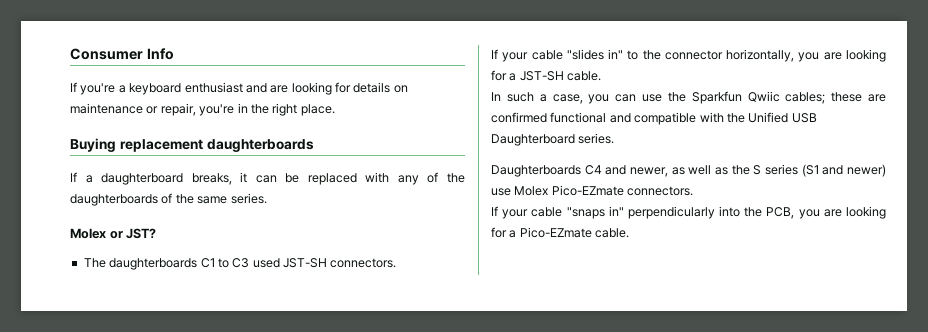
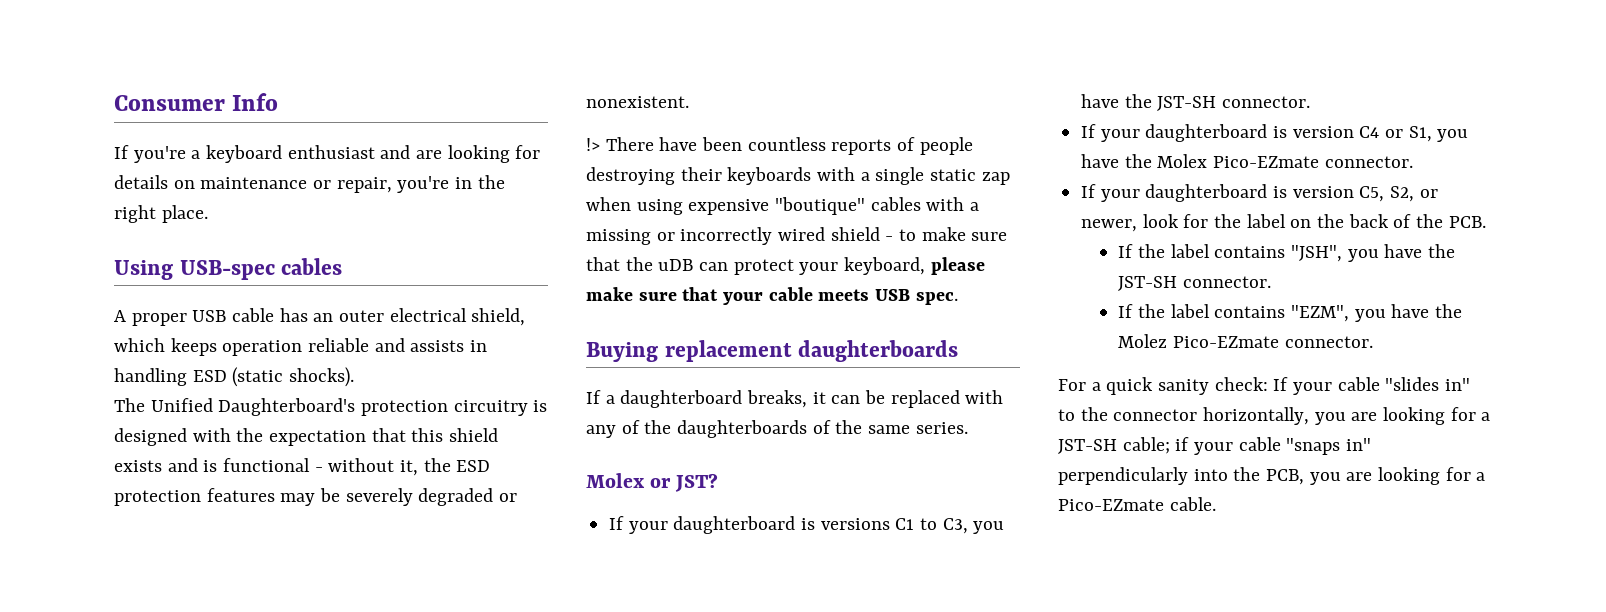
+ Using USB-spec cables
+ A proper USB cable has an outer electrical shield, which keeps operation reliable and assists in handling ESD (static shocks).
+ The Unified Daughterboard's protection circuitry is designed with the expectation that this shield exists and is functional - without it, the ESD protection features may be severely degraded or nonexistent.
+ !> There have been countless reports of people destroying their keyboards with a single static zap when using expensive "boutique" cables with a missing or incorrectly wired shield - to make sure that the uDB can protect your keyboard, please make sure that your cable meets USB spec.
- The daughterboards C1 to C3 used JST-SH connectors.
- If your cable "slides in" to the connector horizontally, you are looking for a JST-SH cable.
- In such a case, you can use the Sparkfun Qwiic cables; these are confirmed functional and compatible with the Unified USB Daughterboard series.
- Daughterboards C4 and newer, as well as the S series (S1 and newer) use Molex Pico-EZmate connectors.
- If your cable "snaps in" perpendicularly into the PCB, you are looking for a Pico-EZmate cable.
+ If your daughterboard is versions C1 to C3, you have the JST-SH connector.
+ If your daughterboard is version C4 or S1, you have the Molex Pico-EZmate connector.
+ If your daughterboard is version C5, S2, or newer, look for the label on the back of the PCB.
+ If the label contains "JSH", you have the JST-SH connector.
+ If the label contains "EZM", you have the Molez Pico-EZmate connector.
+ For a quick sanity check: If your cable "slides in" to the connector horizontally, you are looking for a JST-SH cable; if your cable "snaps in" perpendicularly into the PCB, you are looking for a Pico-EZmate cable.

